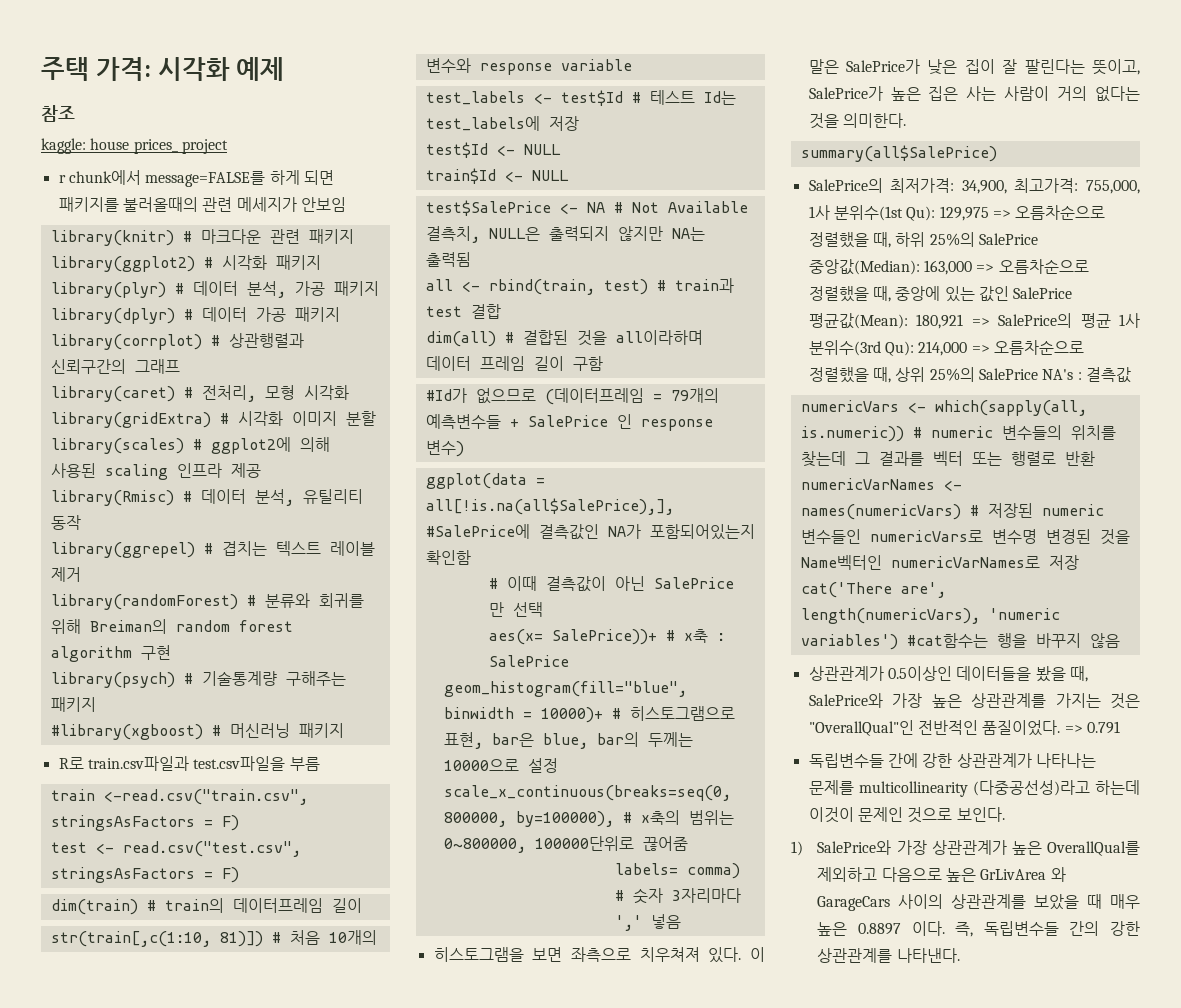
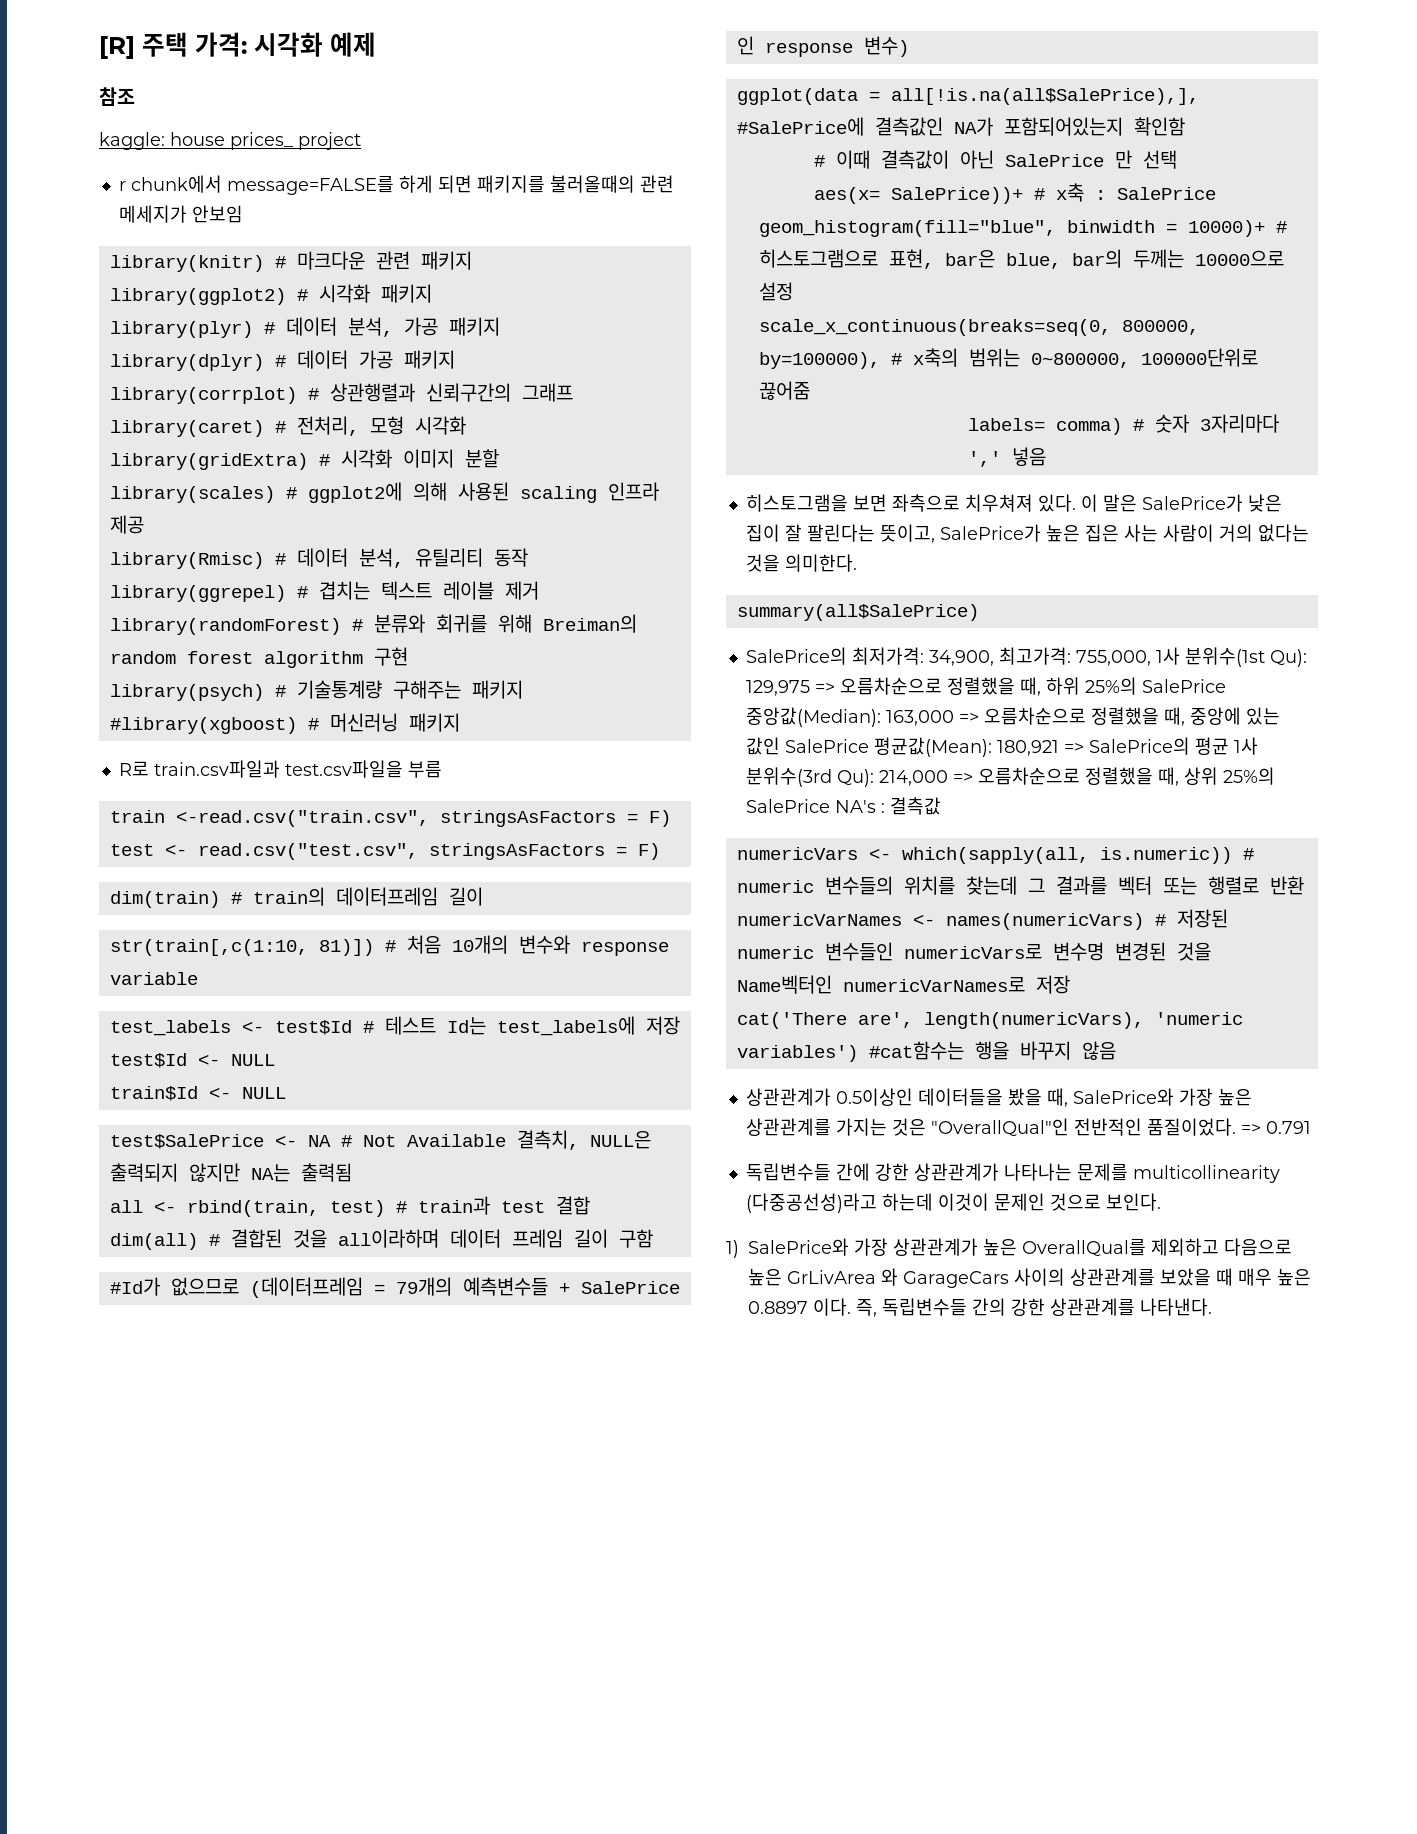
- 주택 가격: 시각화 예제
+ [R] 주택 가격: 시각화 예제

